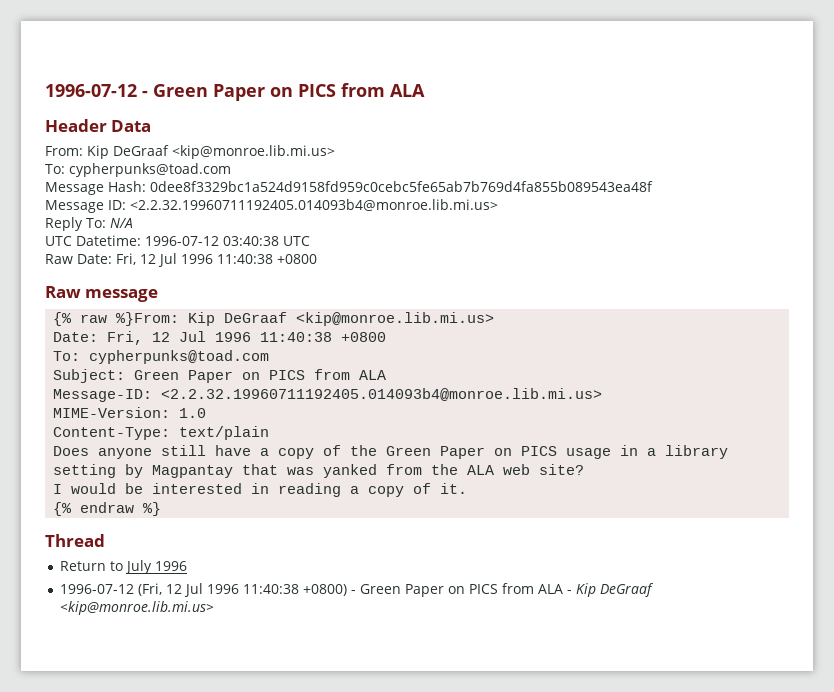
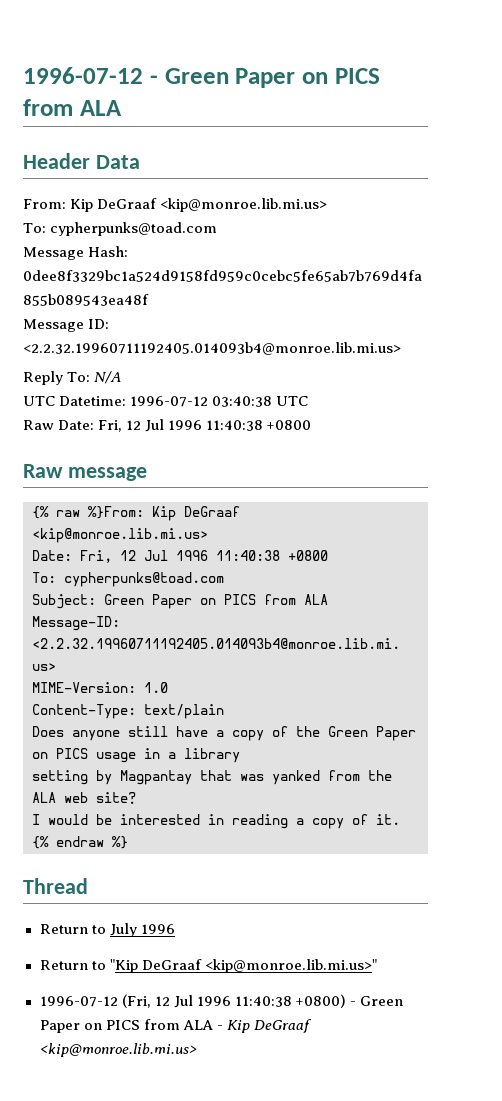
+ Return to "Kip DeGraaf <kip@monroe.lib.mi.us>"

